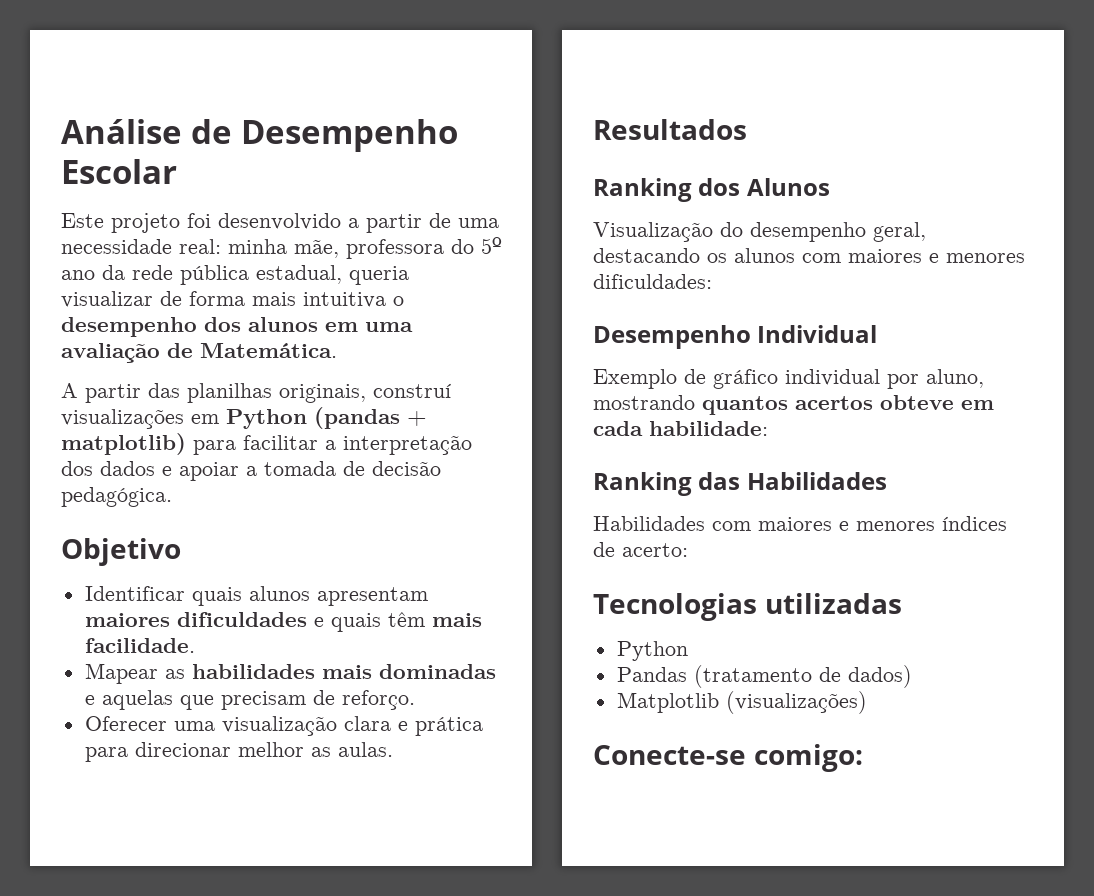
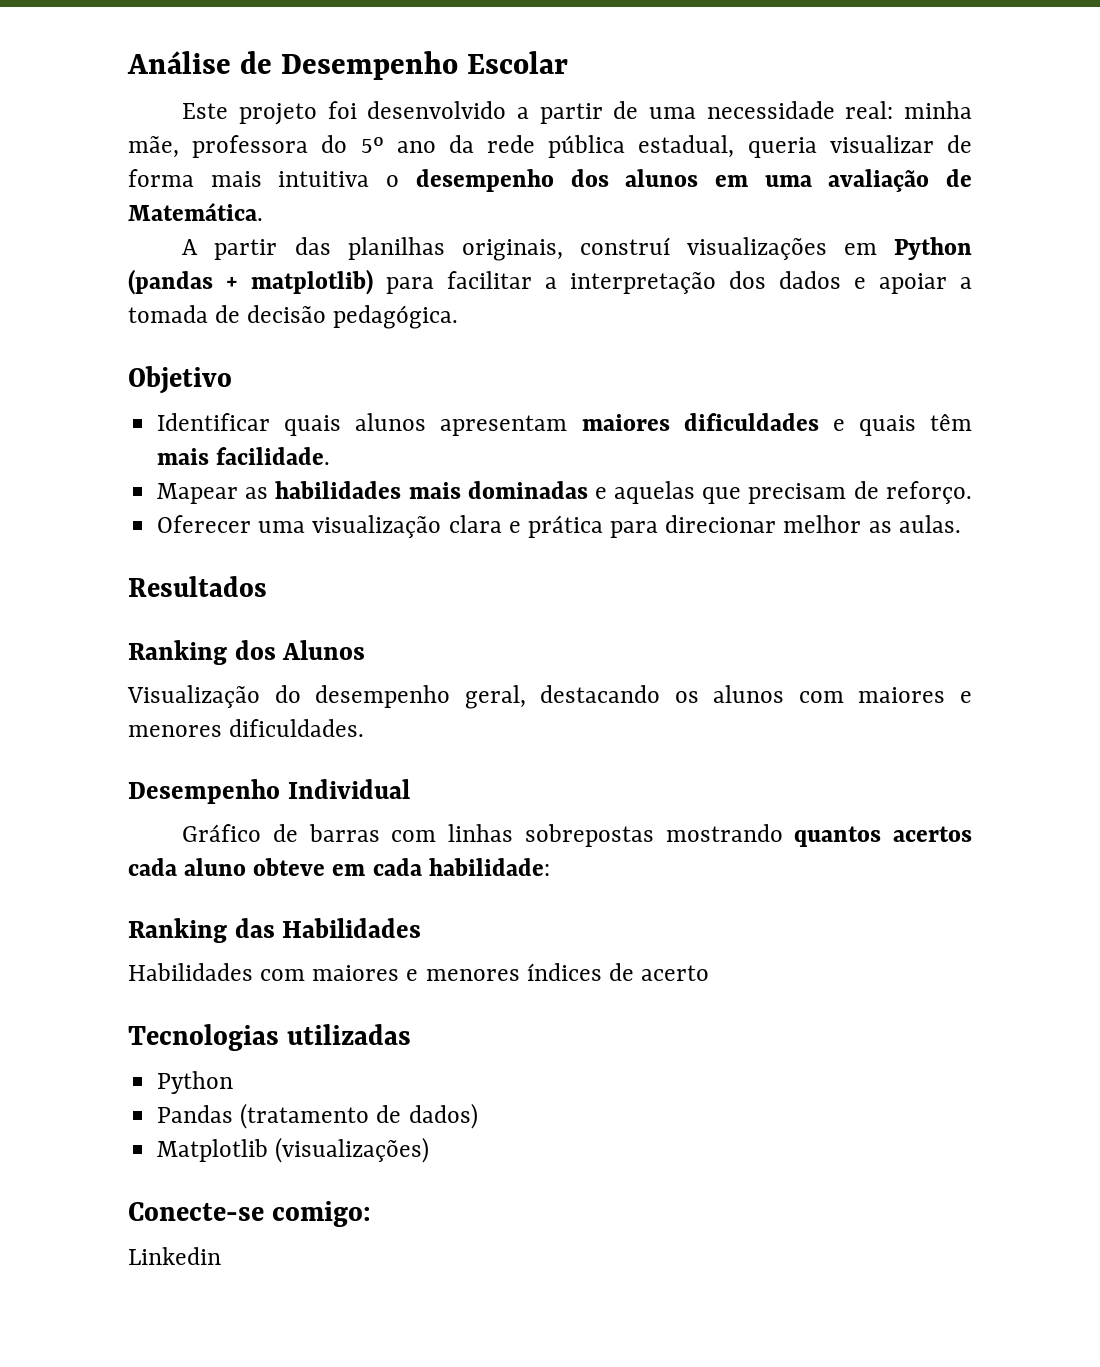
- Visualização do desempenho geral, destacando os alunos com maiores e menores dificuldades:
+ Visualização do desempenho geral, destacando os alunos com maiores e menores dificuldades.
- Exemplo de gráfico individual por aluno, mostrando quantos acertos obteve em cada habilidade:
+ Gráfico de barras com linhas sobrepostas mostrando quantos acertos cada aluno obteve em cada habilidade:
- Habilidades com maiores e menores índices de acerto:
+ Habilidades com maiores e menores índices de acerto
+ Linkedin

